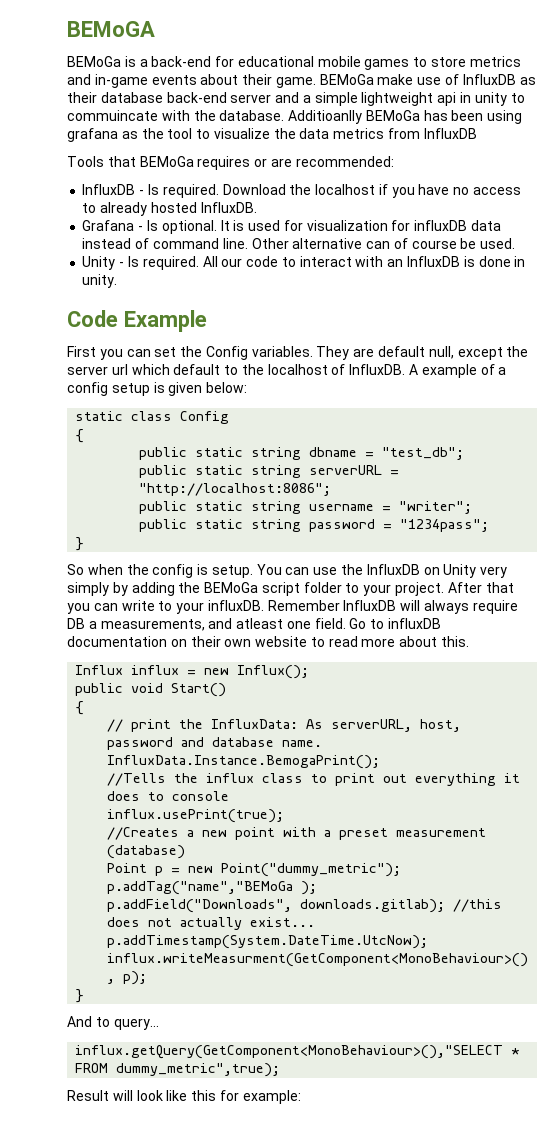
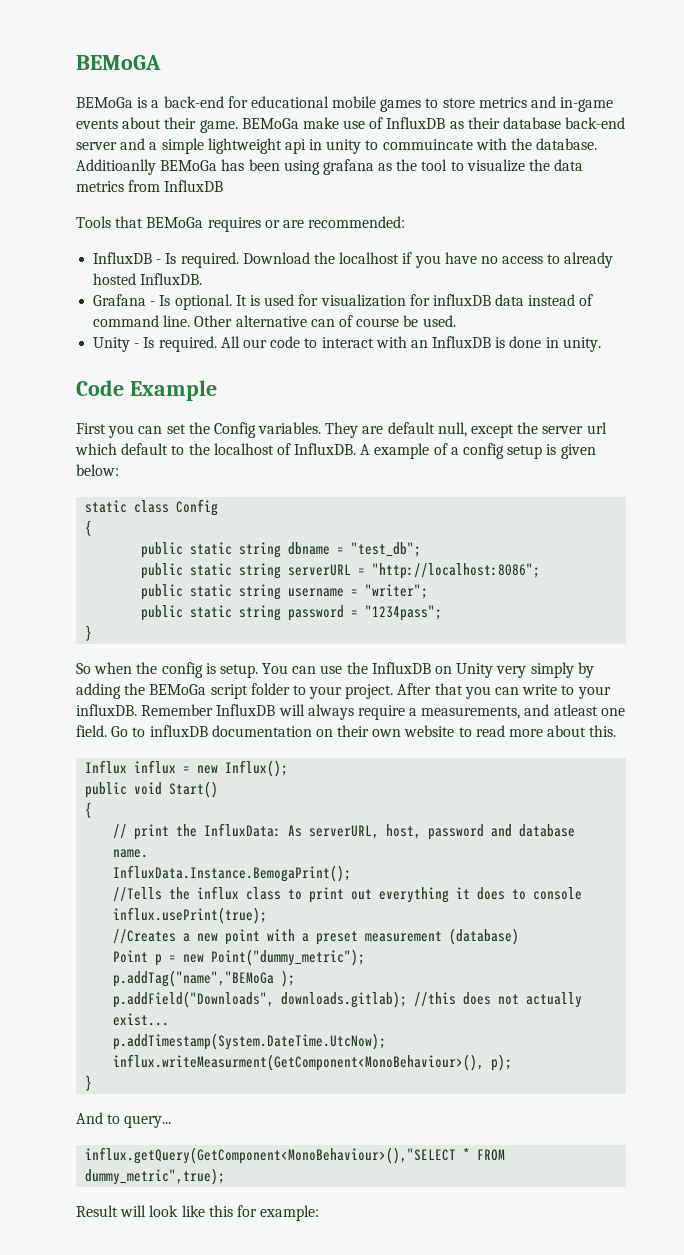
- Remember InfluxDB will always require DB a measurements, and atleast one field.
+ Remember InfluxDB will always require a measurements, and atleast one field.

